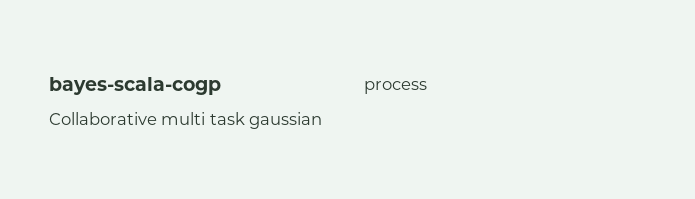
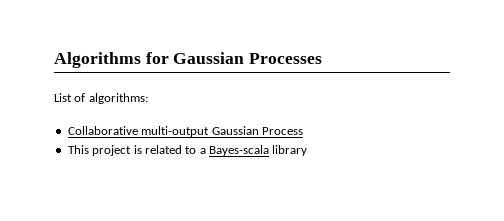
- bayes-scala-cogp
- Collaborative multi task gaussian process
+ Algorithms for Gaussian Processes
+ List of algorithms:
+ Collaborative multi-output Gaussian Process
+ This project is related to a Bayes-scala library

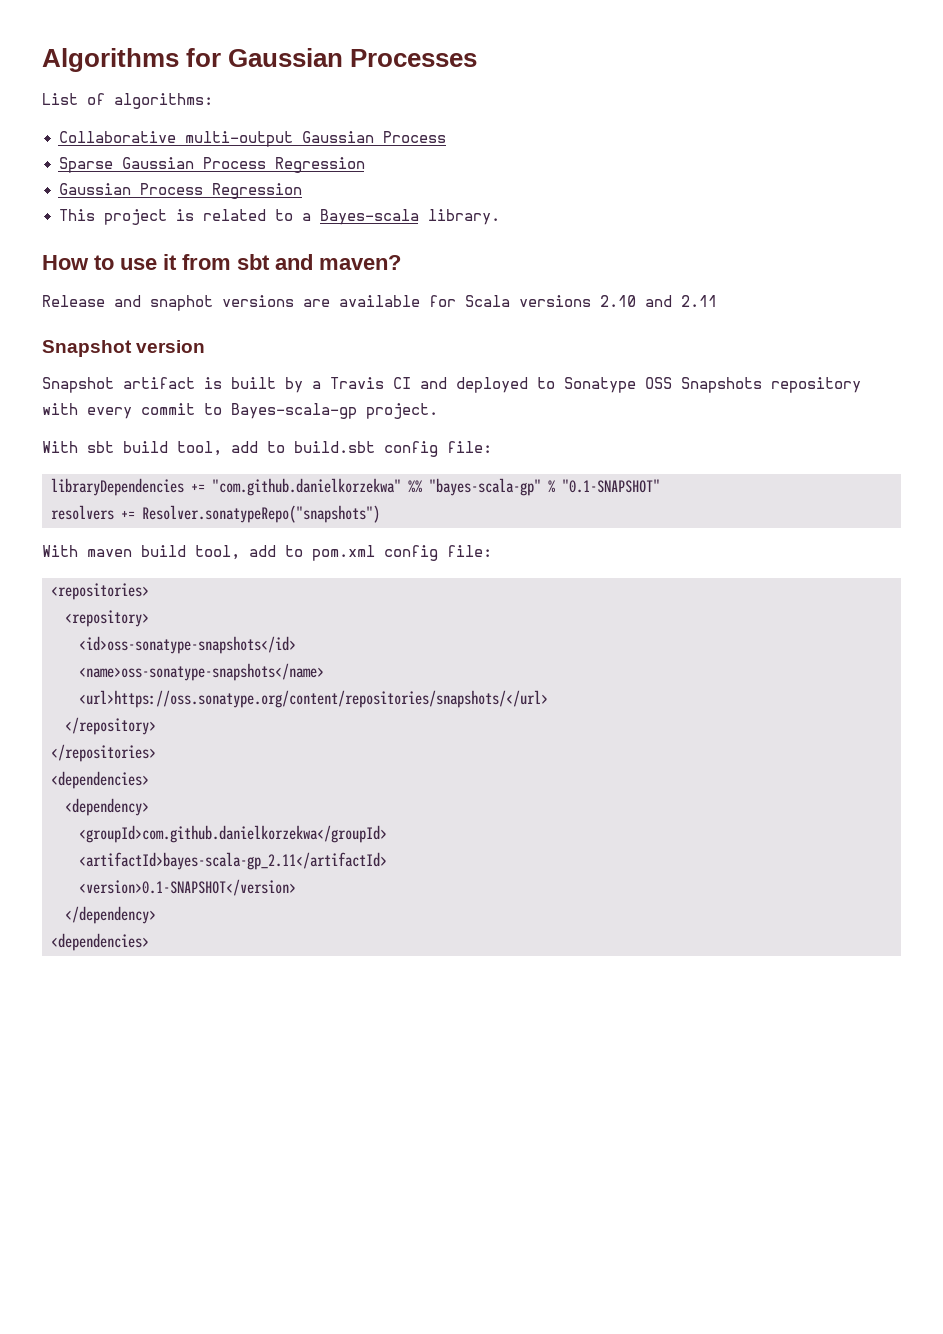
+ Sparse Gaussian Process Regression
+ Gaussian Process Regression
- This project is related to a Bayes-scala library
+ This project is related to a Bayes-scala library.
+ How to use it from sbt and maven?
+ Release and snaphot versions are available for Scala versions 2.10 and 2.11
+ Snapshot version
+ Snapshot artifact is built by a Travis CI and deployed to Sonatype OSS Snapshots repository with every commit to Bayes-scala-gp project.
+ With sbt build tool, add to build.sbt config file:
+ libraryDependencies += "com.github.danielkorzekwa" %% "bayes-scala-gp" % "0.1-SNAPSHOT"
+ resolvers += Resolver.sonatypeRepo("snapshots")
+ With maven build tool, add to pom.xml config file:
+ <repositories>
+ <repository>
+ <id>oss-sonatype-snapshots</id>
+ <name>oss-sonatype-snapshots</name>
+ <url>https://oss.sonatype.org/content/repositories/snapshots/</url>
+ </repository>
+ </repositories>
+ <dependencies>
+ <dependency>
+ <groupId>com.github.danielkorzekwa</groupId>
+ <artifactId>bayes-scala-gp_2.11</artifactId>
+ <version>0.1-SNAPSHOT</version>
+ </dependency>
+ <dependencies>

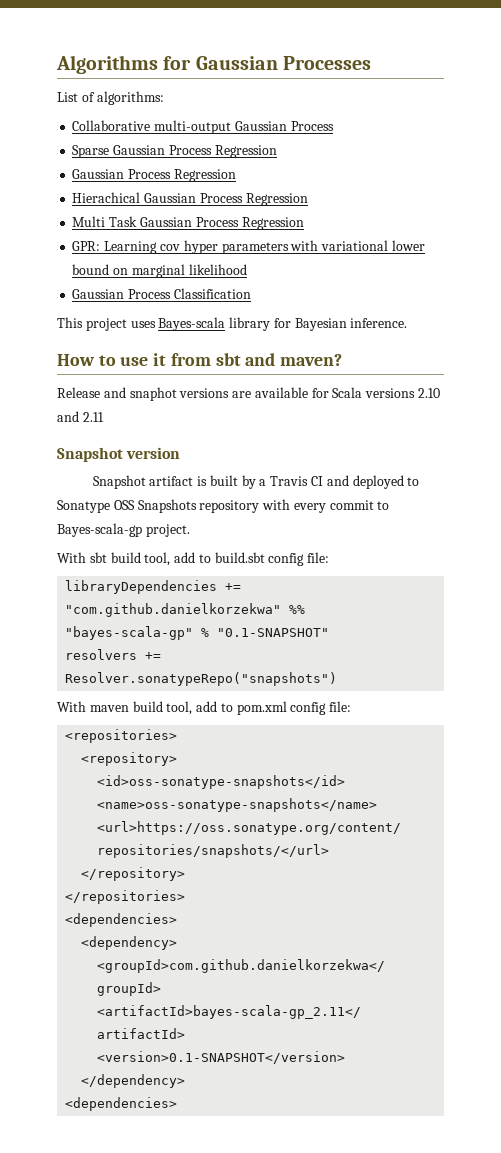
- This project is related to a Bayes-scala library.
+ Hierachical Gaussian Process Regression
+ Multi Task Gaussian Process Regression
+ GPR: Learning cov hyper parameters with variational lower bound on marginal likelihood
+ Gaussian Process Classification
+ This project uses Bayes-scala library for Bayesian inference.

